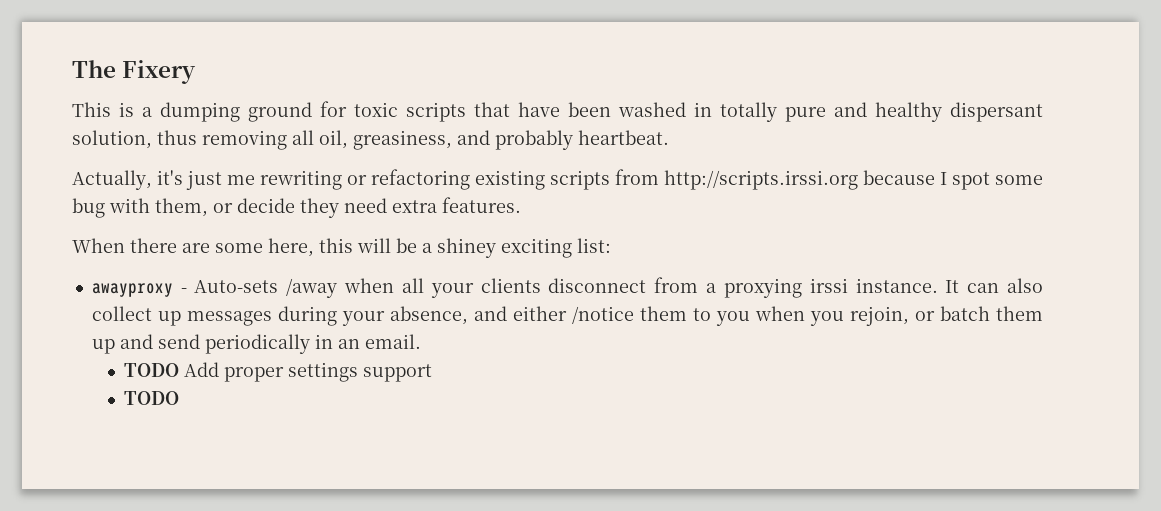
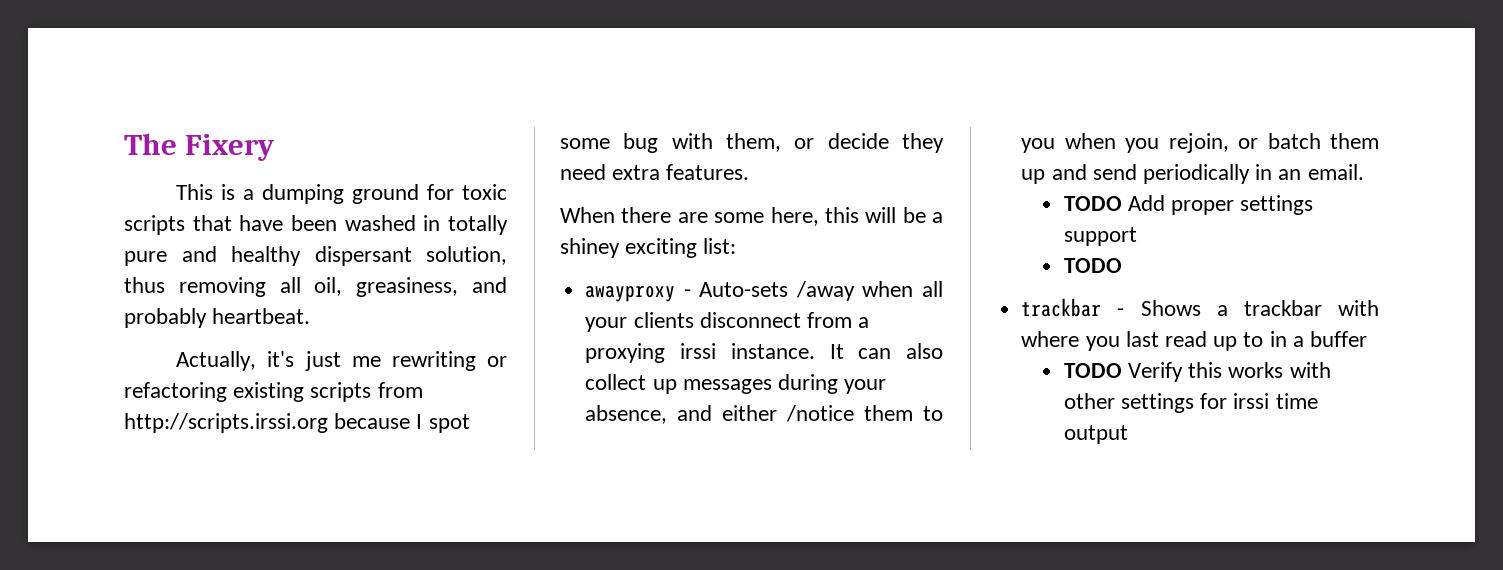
+ trackbar - Shows a trackbar with where you last read up to in a buffer
+ TODO Verify this works with other settings for irssi time output

